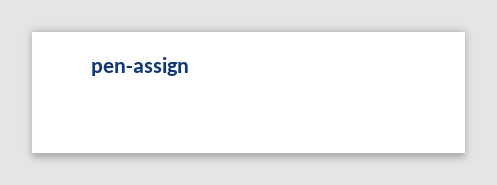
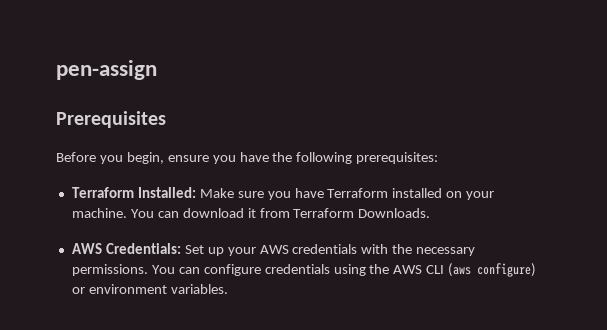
+ Prerequisites
+ Before you begin, ensure you have the following prerequisites:
+ Terraform Installed: Make sure you have Terraform installed on your machine. You can download it from Terraform Downloads.
+ AWS Credentials: Set up your AWS credentials with the necessary permissions. You can configure credentials using the AWS CLI (aws configure) or environment variables.

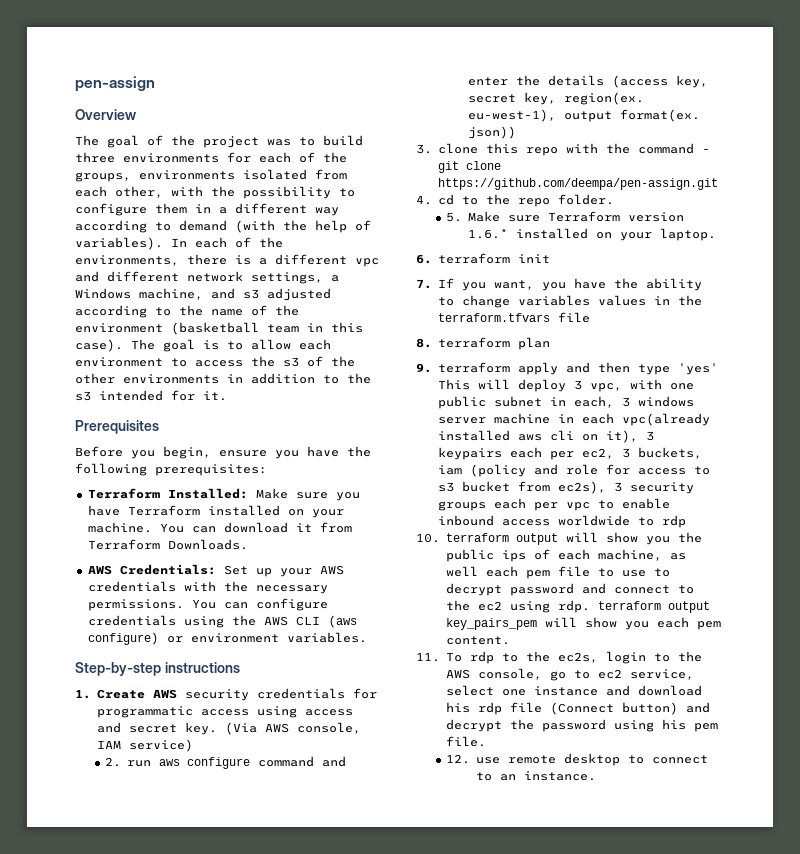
+ Overview
+ The goal of the project was to build three environments for each of the groups, environments isolated from each other, with the possibility to configure them in a different way according to demand (with the help of variables). In each of the environments, there is a different vpc and different network settings, a Windows machine, and s3 adjusted according to the name of the environment (basketball team in this case). The goal is to allow each environment to access the s3 of the other environments in addition to the s3 intended for it.
+ Step-by-step instructions
+ 1. Create AWS security credentials for programmatic access using access and secret key. (Via AWS console, IAM service)
+ 2. run aws configure command and enter the details (access key, secret key, region(ex. eu-west-1), output format(ex. json))
+ 3. clone this repo with the command - git clone https://github.com/deempa/pen-assign.git
+ 4. cd to the repo folder.
+ 5. Make sure Terraform version 1.6.* installed on your laptop.
+ 6. terraform init
+ 7. If you want, you have the ability to change variables values in the terraform.tfvars file
+ 8. terraform plan
+ 9. terraform apply and then type 'yes' This will deploy 3 vpc, with one public subnet in each, 3 windows server machine in each vpc(already installed aws cli on it), 3 keypairs each per ec2, 3 buckets, iam (policy and role for access to s3 bucket from ec2s), 3 security groups each per vpc to enable inbound access worldwide to rdp
+ 10. terraform output will show you the public ips of each machine, as well each pem file to use to decrypt password and connect to the ec2 using rdp. terraform output key_pairs_pem will show you each pem content.
+ 11. To rdp to the ec2s, login to the AWS console, go to ec2 service, select one instance and download his rdp file (Connect button) and decrypt the password using his pem file.
+ 12. use remote desktop to connect to an instance.

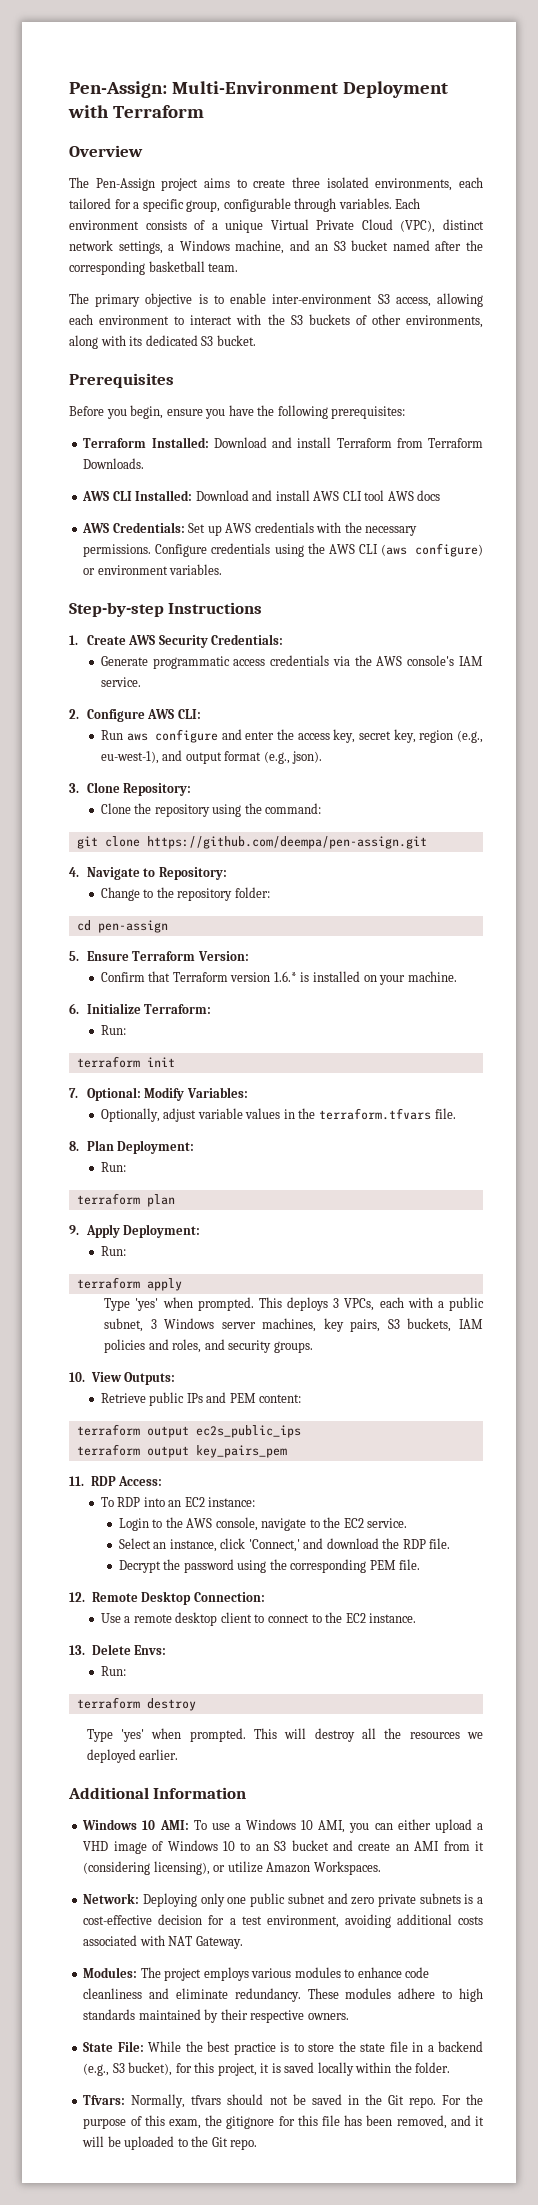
- pen-assign
+ Pen-Assign: Multi-Environment Deployment with Terraform
  Overview
- The goal of the project was to build three environments for each of the groups, environments isolated from each other, with the possibility to configure them in a different way according to demand (with the help of variables). In each of the environments, there is a different vpc and different network settings, a Windows machine, and s3 adjusted according to the name of the environment (basketball team in this case). The goal is to allow each environment to access the s3 of the other environments in addition to the s3 intended for it.
+ The Pen-Assign project aims to create three isolated environments, each tailored for a specific group, configurable through variables. Each environment consists of a unique Virtual Private Cloud (VPC), distinct network settings, a Windows machine, and an S3 bucket named after the corresponding basketball team.
+ The primary objective is to enable inter-environment S3 access, allowing each environment to interact with the S3 buckets of other environments, along with its dedicated S3 bucket.
- Terraform Installed: Make sure you have Terraform installed on your machine. You can download it from Terraform Downloads.
+ Terraform Installed: Download and install Terraform from Terraform Downloads.
+ AWS CLI Installed: Download and install AWS CLI tool AWS docs
- AWS Credentials: Set up your AWS credentials with the necessary permissions.
+ AWS Credentials: Set up AWS credentials with the necessary permissions.
- You can configure credentials using the AWS CLI (aws configure) or environment variables.
+ Configure credentials using the AWS CLI (aws configure) or environment variables.
- Step-by-step instructions
+ Step-by-step Instructions
- 1. Create AWS security credentials for programmatic access using access and secret key. (Via AWS console, IAM service)
- 2. run aws configure command and enter the details (access key, secret key, region(ex. eu-west-1), output format(ex. json))
- 3. clone this repo with the command - git clone https://github.com/deempa/pen-assign.git
- 4. cd to the repo folder.
- 5. Make sure Terraform version 1.6.* installed on your laptop.
+ 1. Create AWS Security Credentials:
+ Generate programmatic access credentials via the AWS console's IAM service.
+ 2. Configure AWS CLI:
+ Run aws configure and enter the access key, secret key, region (e.g., eu-west-1), and output format (e.g., json).
+ 3. Clone Repository:
+ Clone the repository using the command:
+ git clone https://github.com/deempa/pen-assign.git
+ 4. Navigate to Repository:
+ Change to the repository folder:
+ cd pen-assign
+ 5. Ensure Terraform Version:
+ Confirm that Terraform version 1.6.* is installed on your machine.
- 6. terraform init
+ 6. Initialize Terraform:
+ Run:
+ terraform init
- 7. If you want, you have the ability to change variables values in the terraform.tfvars file
+ 7. Optional: Modify Variables:
+ Optionally, adjust variable values in the terraform.tfvars file.
- 8. terraform plan
+ 8. Plan Deployment:
+ Run:
+ terraform plan
- 9. terraform apply and then type 'yes' This will deploy 3 vpc, with one public subnet in each, 3 windows server machine in each vpc(already installed aws cli on it), 3 keypairs each per ec2, 3 buckets, iam (policy and role for access to s3 bucket from ec2s), 3 security groups each per vpc to enable inbound access worldwide to rdp
- 10. terraform output will show you the public ips of each machine, as well each pem file to use to decrypt password and connect to the ec2 using rdp. terraform output key_pairs_pem will show you each pem content.
- 11. To rdp to the ec2s, login to the AWS console, go to ec2 service, select one instance and download his rdp file (Connect button) and decrypt the password using his pem file.
- 12. use remote desktop to connect to an instance.
+ 9. Apply Deployment:
+ Run:
+ terraform apply
+ Type 'yes' when prompted. This deploys 3 VPCs, each with a public subnet, 3 Windows server machines, key pairs, S3 buckets, IAM policies and roles, and security groups.
+ 10. View Outputs:
+ Retrieve public IPs and PEM content:
+ terraform output ec2s_public_ips
+ terraform output key_pairs_pem
+ 11. RDP Access:
+ To RDP into an EC2 instance:
+ Login to the AWS console, navigate to the EC2 service.
+ Select an instance, click 'Connect,' and download the RDP file.
+ Decrypt the password using the corresponding PEM file.
+ 12. Remote Desktop Connection:
+ Use a remote desktop client to connect to the EC2 instance.
+ 13. Delete Envs:
+ Run:
+ terraform destroy
+ Type 'yes' when prompted. This will destroy all the resources we deployed earlier.
+ Additional Information
+ Windows 10 AMI: To use a Windows 10 AMI, you can either upload a VHD image of Windows 10 to an S3 bucket and create an AMI from it (considering licensing), or utilize Amazon Workspaces.
+ Network: Deploying only one public subnet and zero private subnets is a cost-effective decision for a test environment, avoiding additional costs associated with NAT Gateway.
+ Modules: The project employs various modules to enhance code cleanliness and eliminate redundancy. These modules adhere to high standards maintained by their respective owners.
+ State File: While the best practice is to store the state file in a backend (e.g., S3 bucket), for this project, it is saved locally within the folder.
+ Tfvars: Normally, tfvars should not be saved in the Git repo. For the purpose of this exam, the gitignore for this file has been removed, and it will be uploaded to the Git repo.

